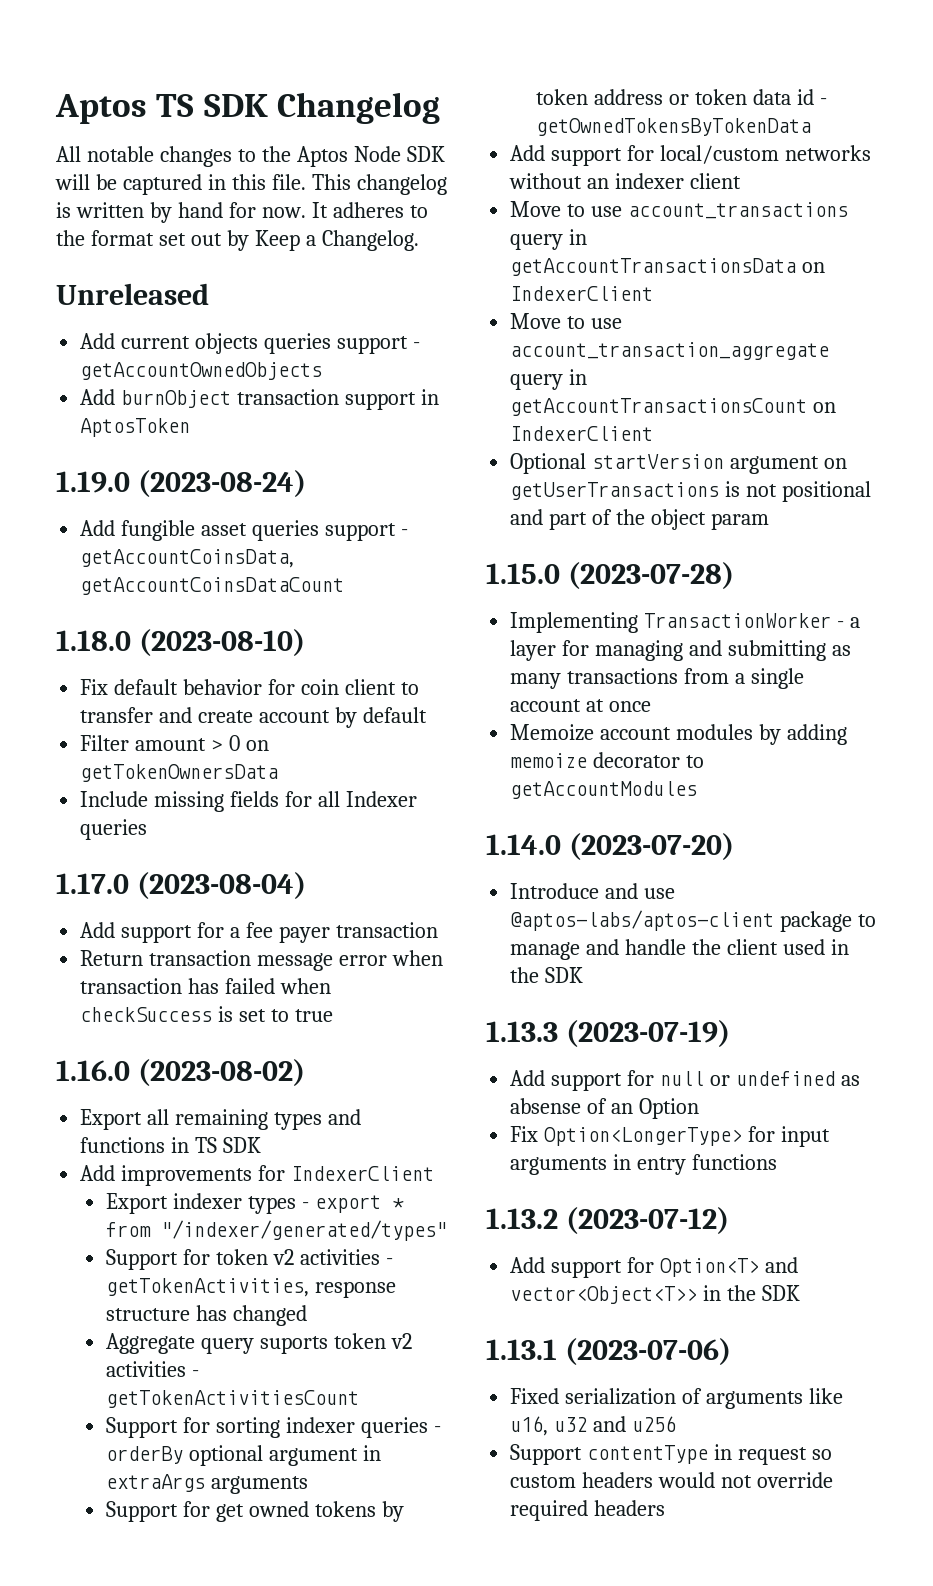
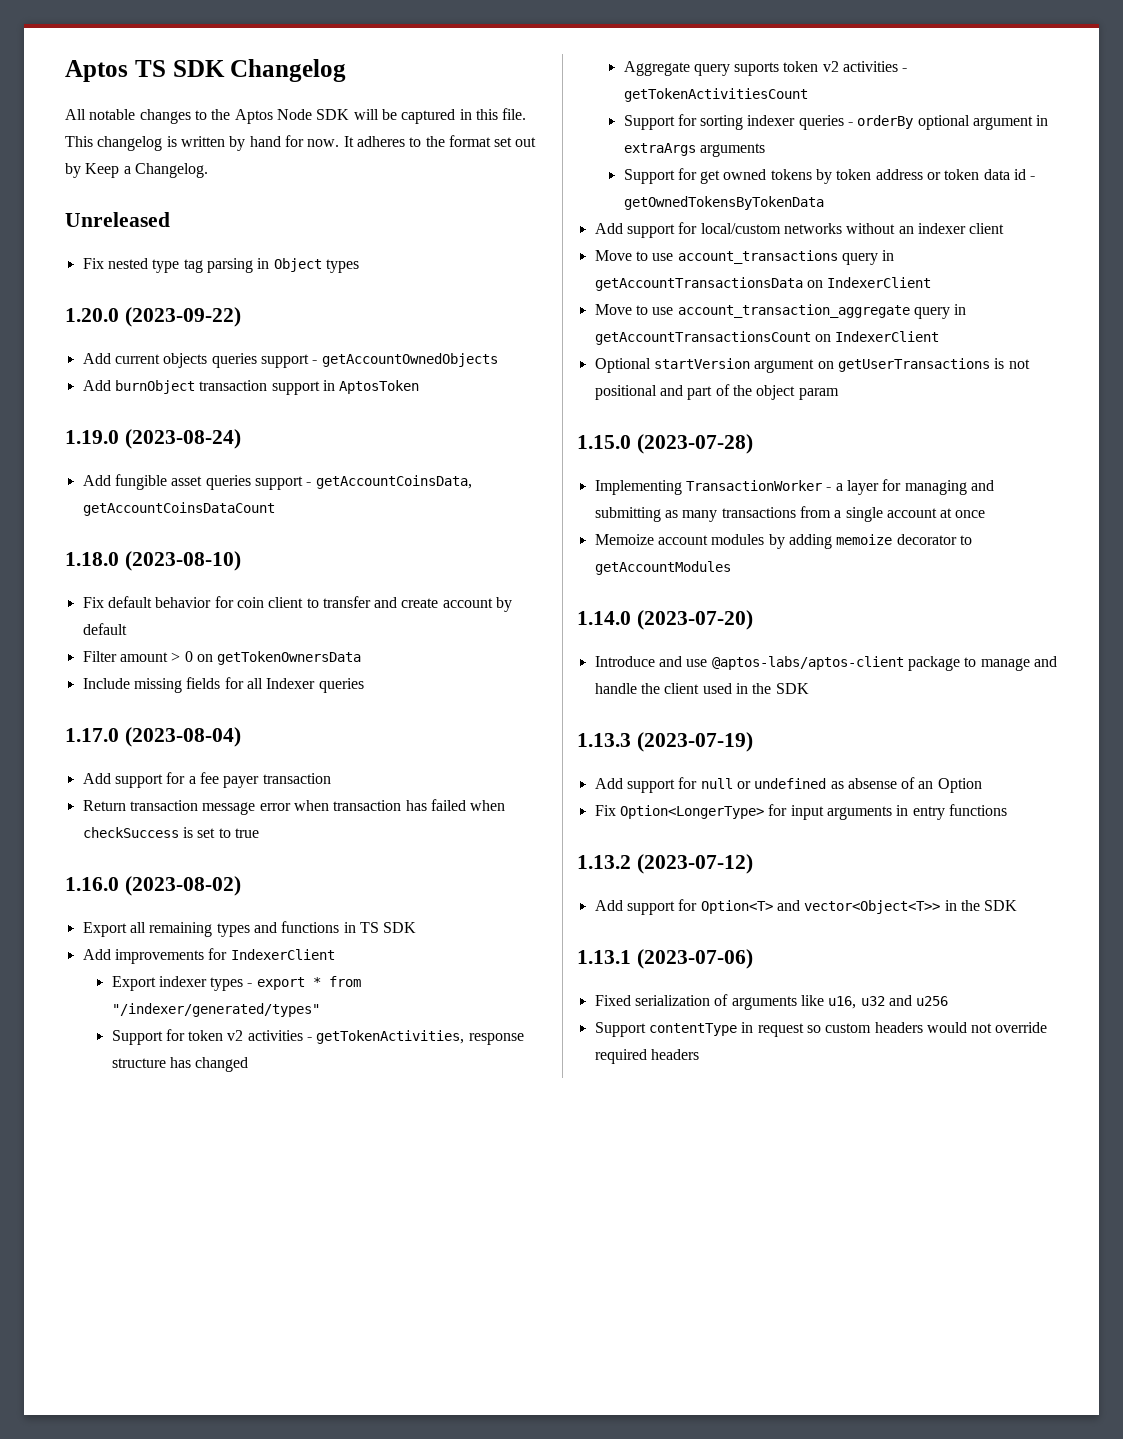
+ Fix nested type tag parsing in Object types
+ 1.20.0 (2023-09-22)

